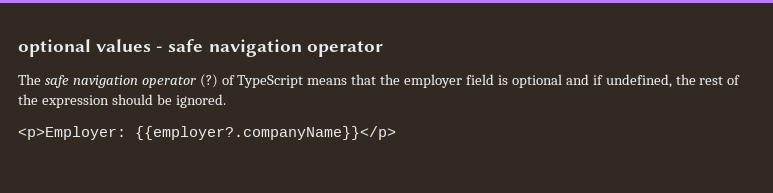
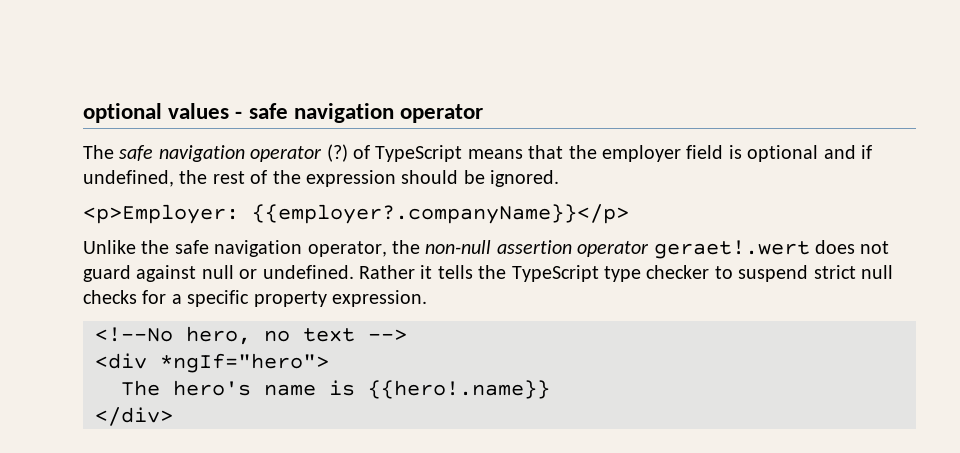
+ Unlike the safe navigation operator, the non-null assertion operator geraet!.wert does not guard against null or undefined. Rather it tells the TypeScript type checker to suspend strict null checks for a specific property expression.
+ <!--No hero, no text -->
+ <div *ngIf="hero">
+ The hero's name is {{hero!.name}}
+ </div>

